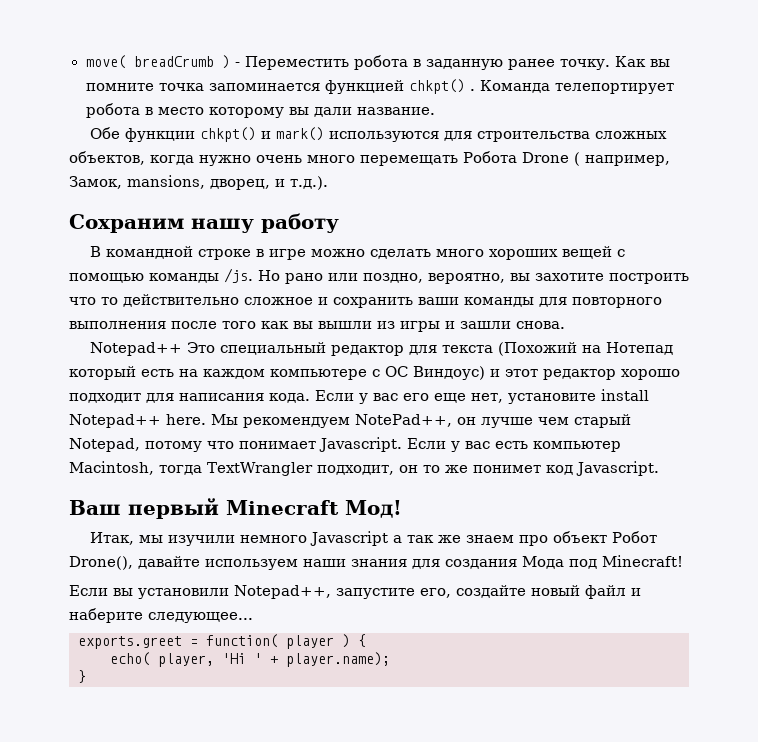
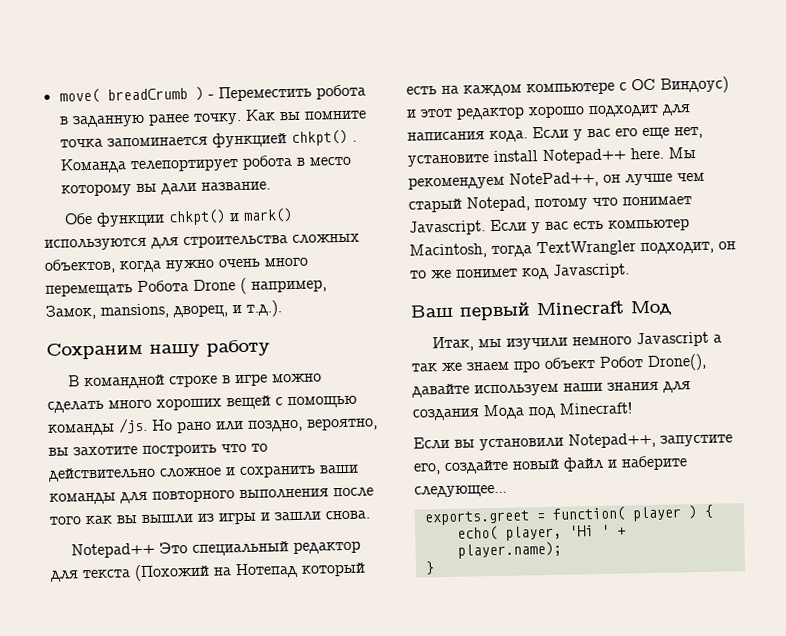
- Ваш первый Minecraft Мод!
+ Ваш первый Minecraft Мод

